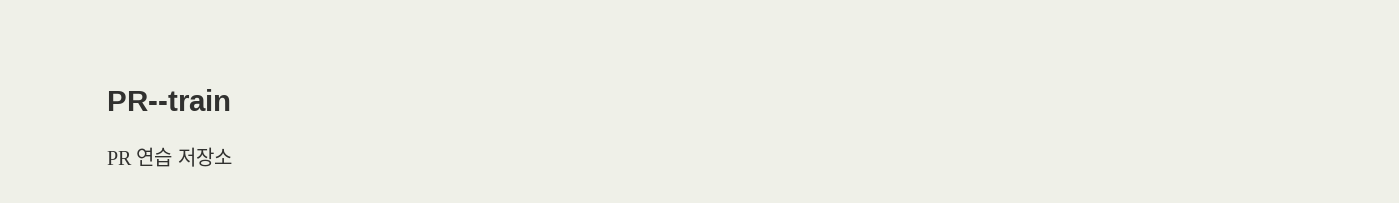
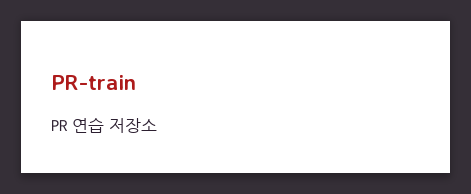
- PR--train
+ PR-train

